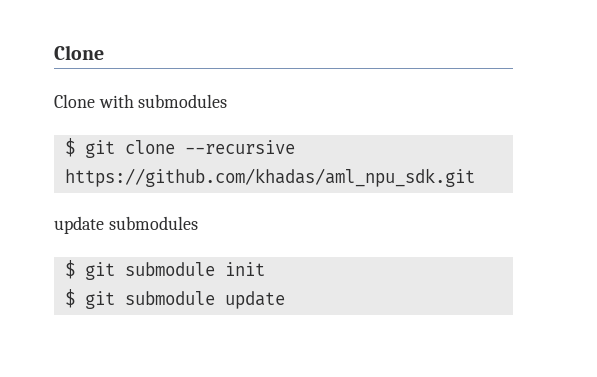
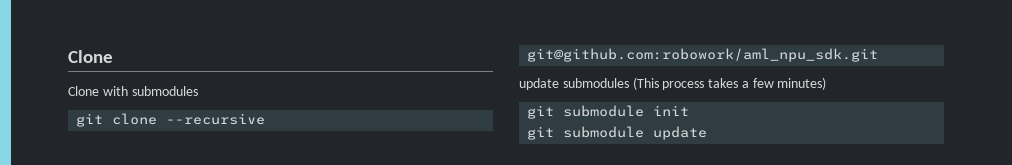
- $ git clone --recursive https://github.com/khadas/aml_npu_sdk.git
+ git clone --recursive git@github.com:robowork/aml_npu_sdk.git
- update submodules
- $ git submodule init
+ update submodules (This process takes a few minutes)
+ git submodule init
- $ git submodule update
+ git submodule update

